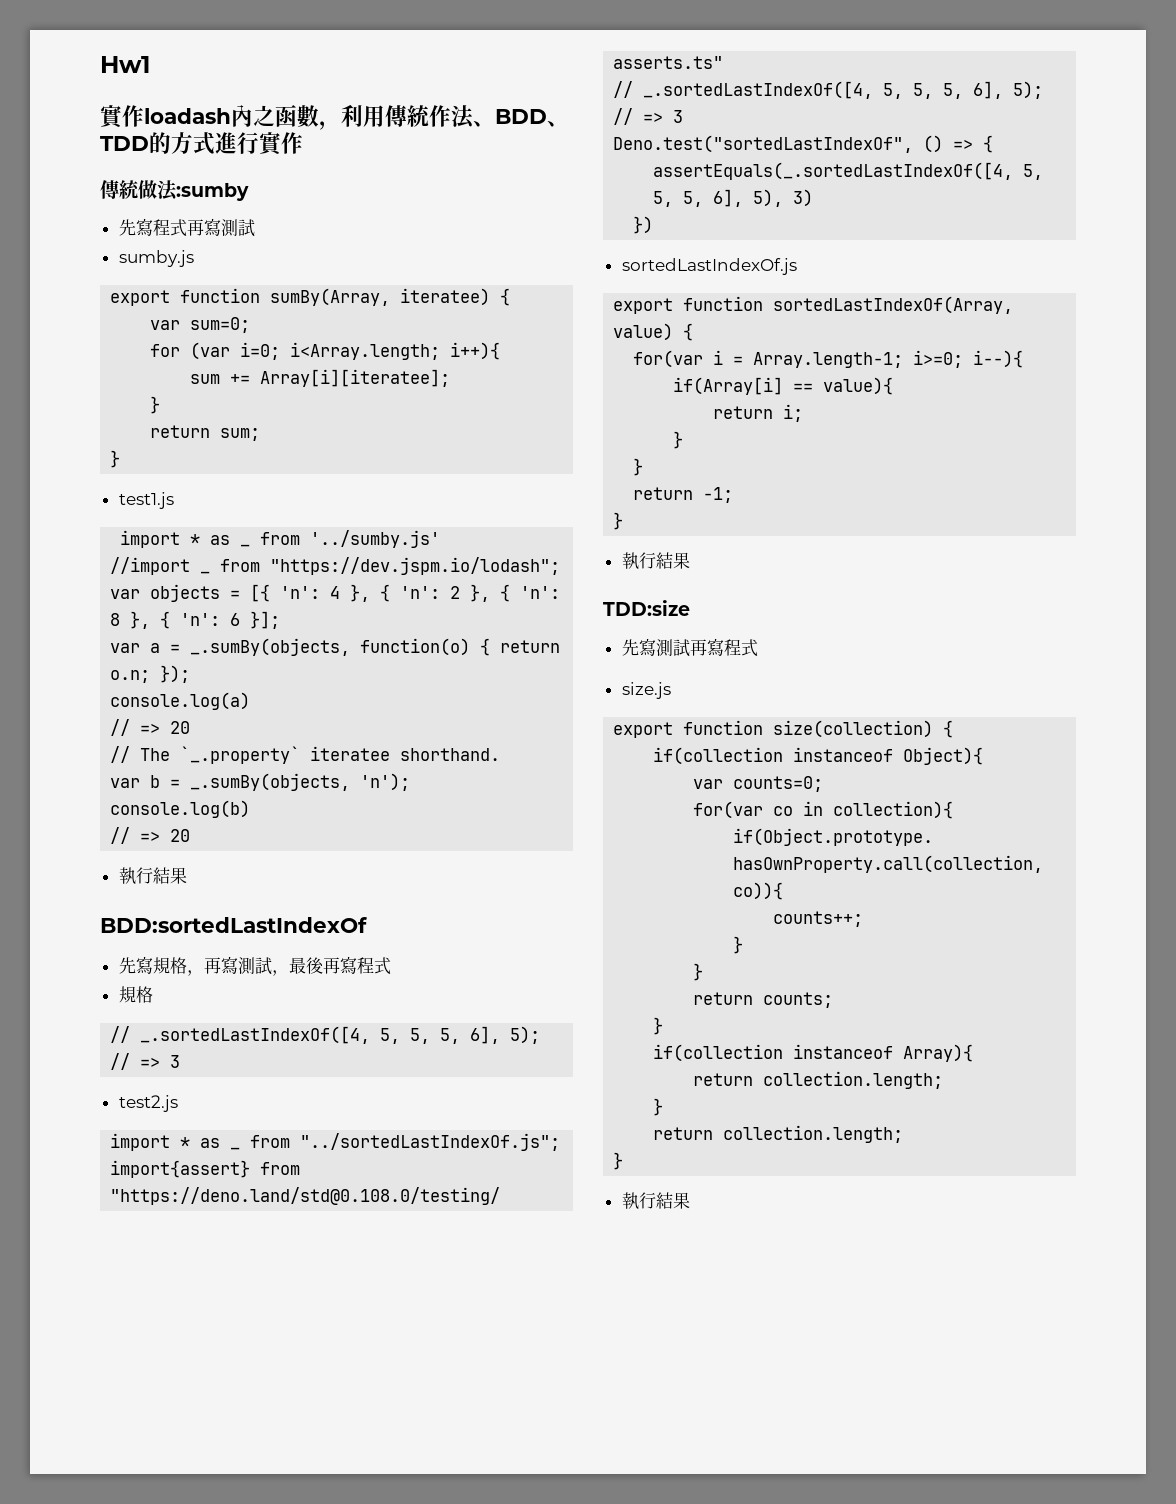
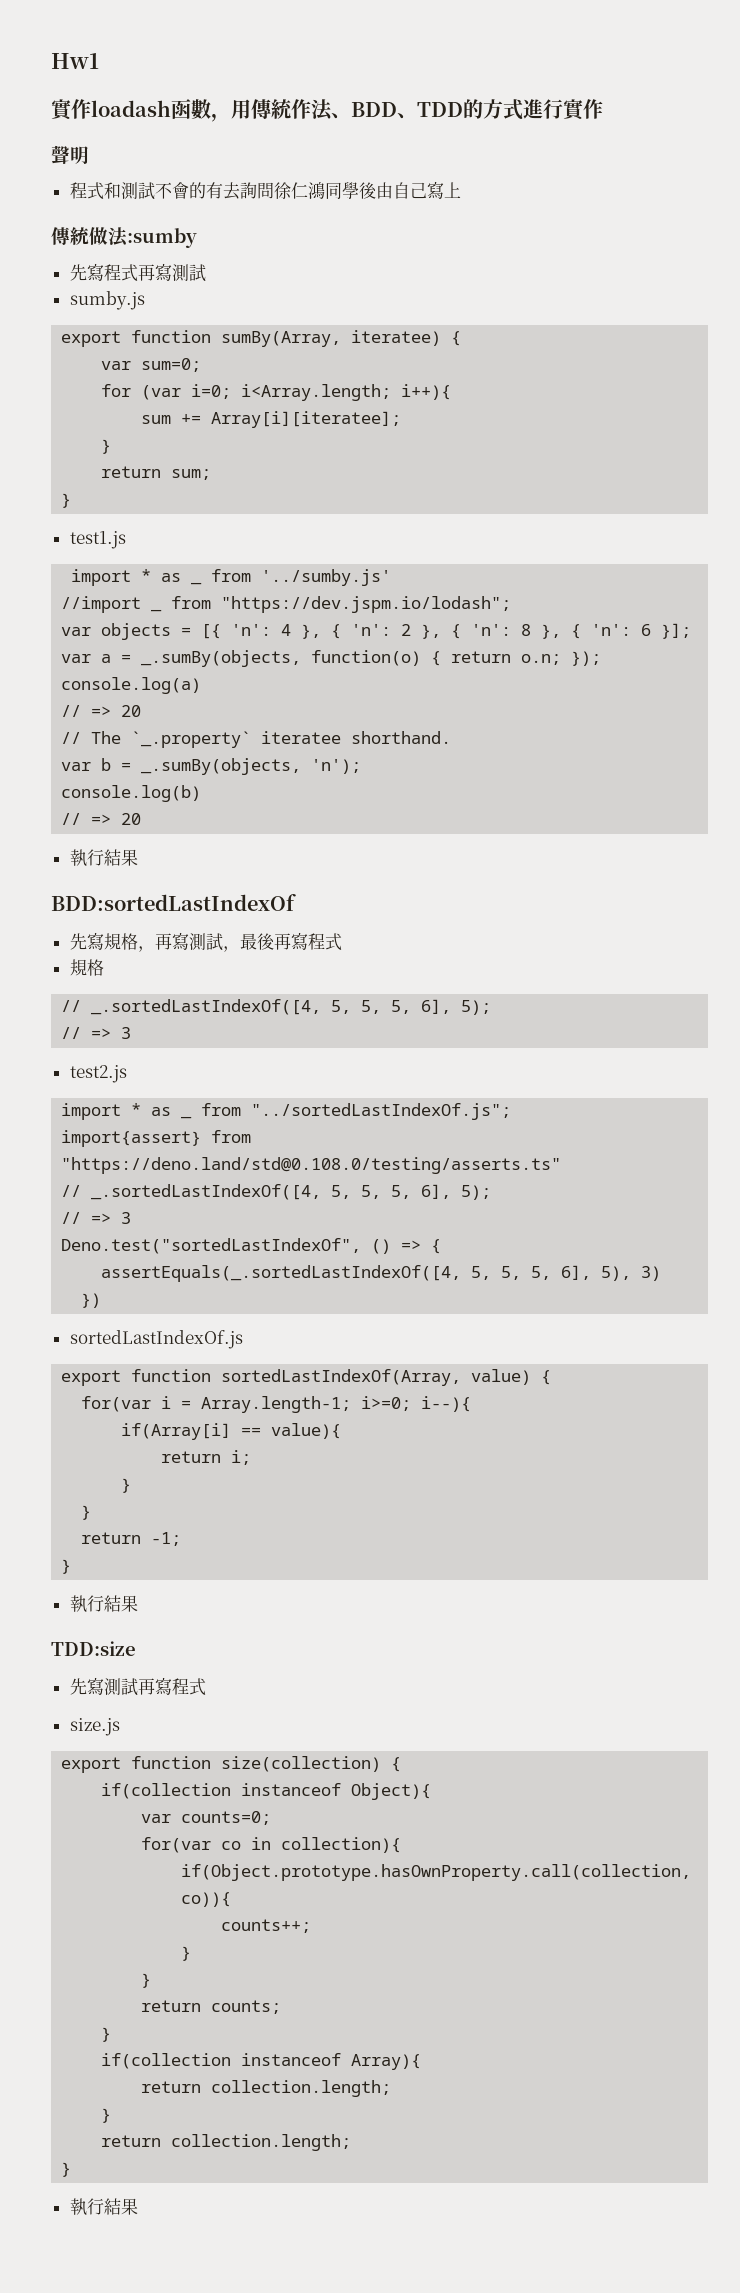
- 實作loadash內之函數，利用傳統作法、BDD、TDD的方式進行實作
+ 實作loadash函數，用傳統作法、BDD、TDD的方式進行實作
+ 聲明
+ 程式和測試不會的有去詢問徐仁鴻同學後由自己寫上

